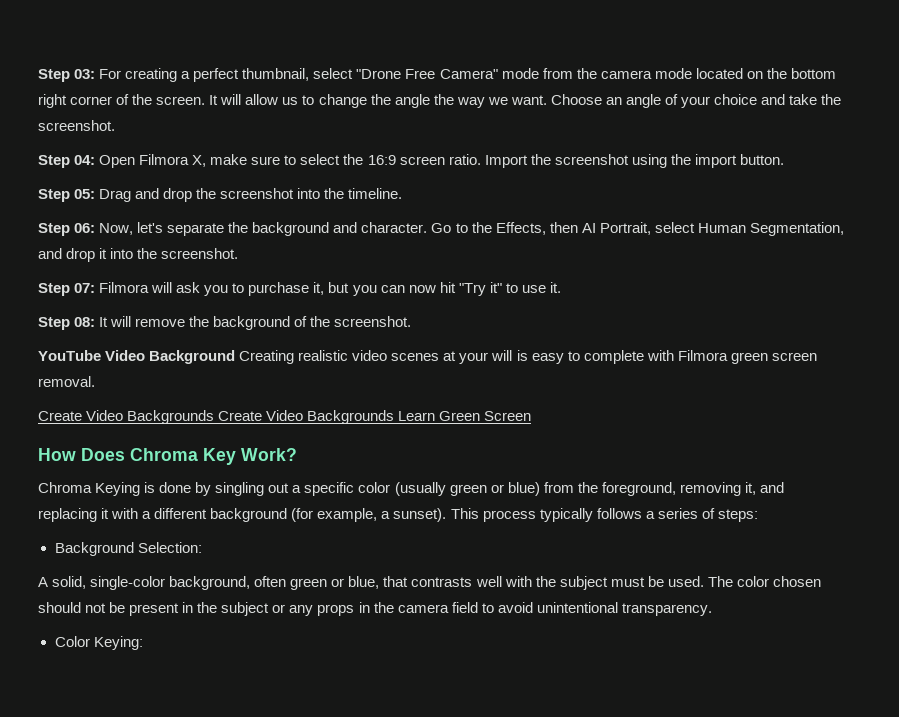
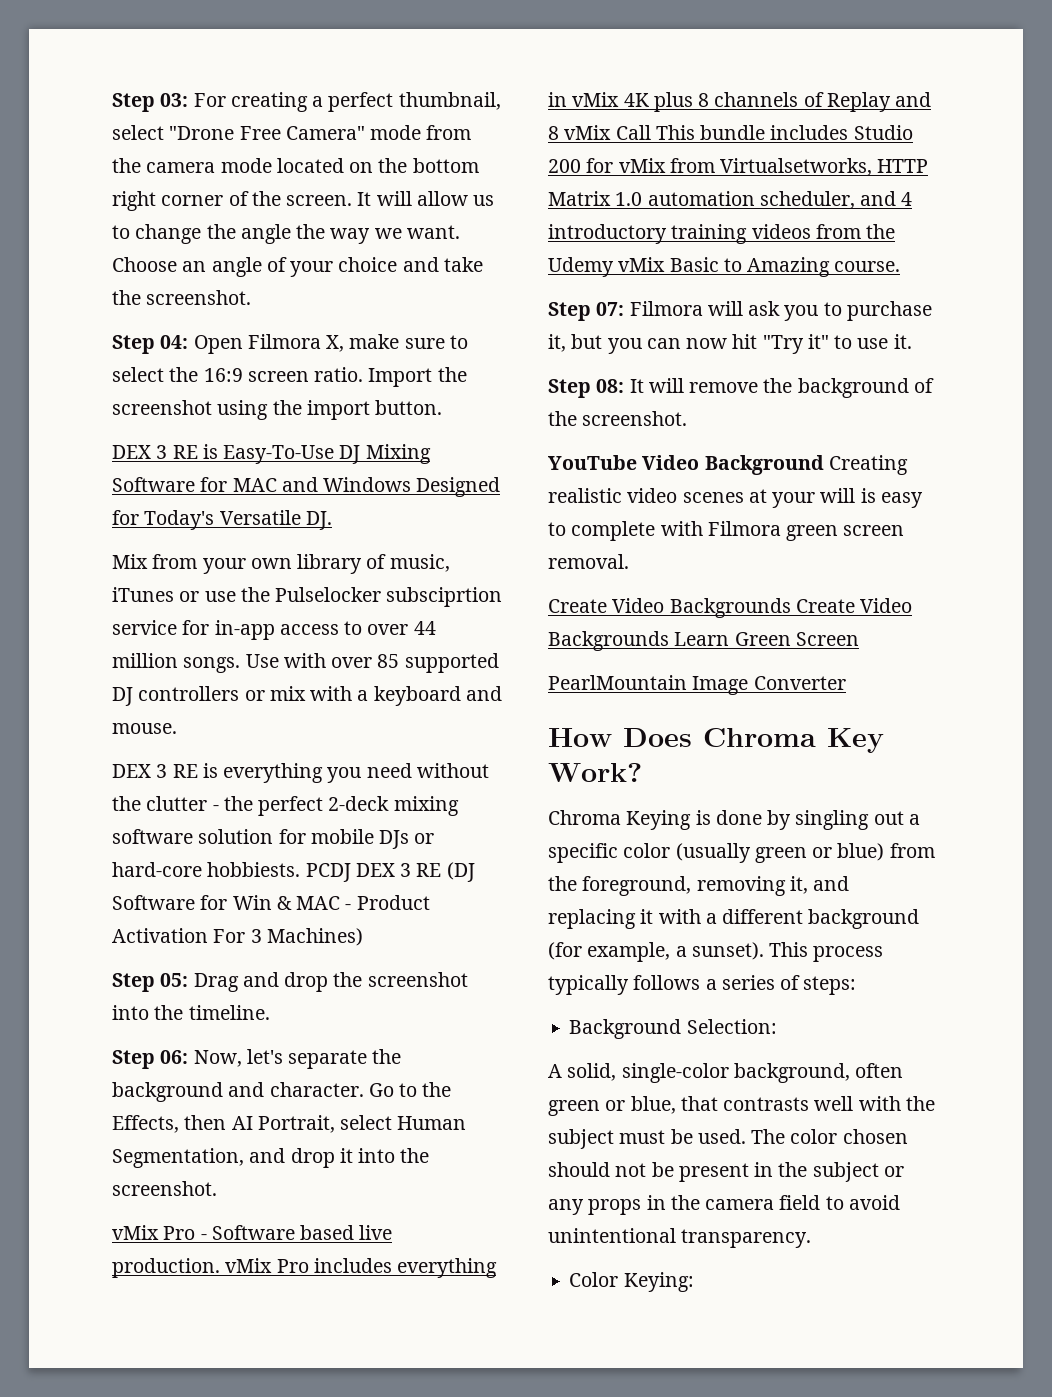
+ DEX 3 RE is Easy-To-Use DJ Mixing Software for MAC and Windows Designed for Today's Versatile DJ.
+ Mix from your own library of music, iTunes or use the Pulselocker subsciprtion service for in-app access to over 44 million songs. Use with over 85 supported DJ controllers or mix with a keyboard and mouse.
+ DEX 3 RE is everything you need without the clutter - the perfect 2-deck mixing software solution for mobile DJs or hard-core hobbiests. PCDJ DEX 3 RE (DJ Software for Win & MAC - Product Activation For 3 Machines)
+ vMix Pro - Software based live production. vMix Pro includes everything in vMix 4K plus 8 channels of Replay and 8 vMix Call This bundle includes Studio 200 for vMix from Virtualsetworks, HTTP Matrix 1.0 automation scheduler, and 4 introductory training videos from the Udemy vMix Basic to Amazing course.
+ PearlMountain Image Converter

